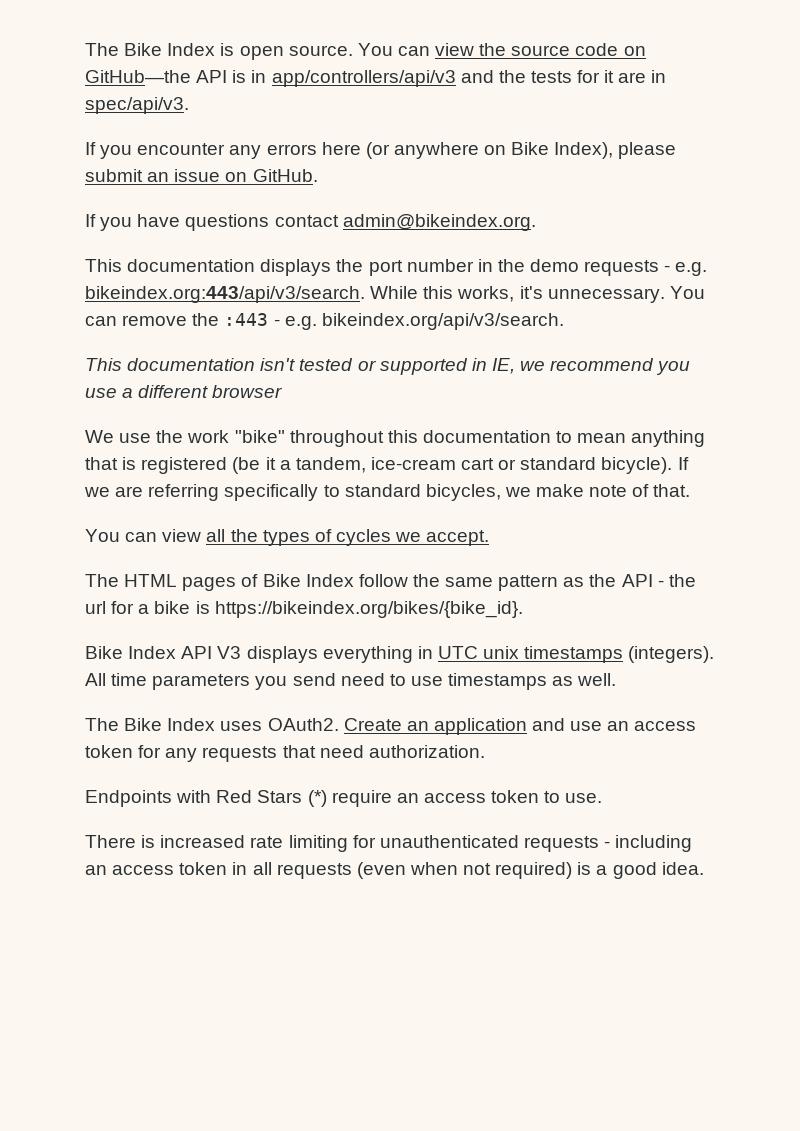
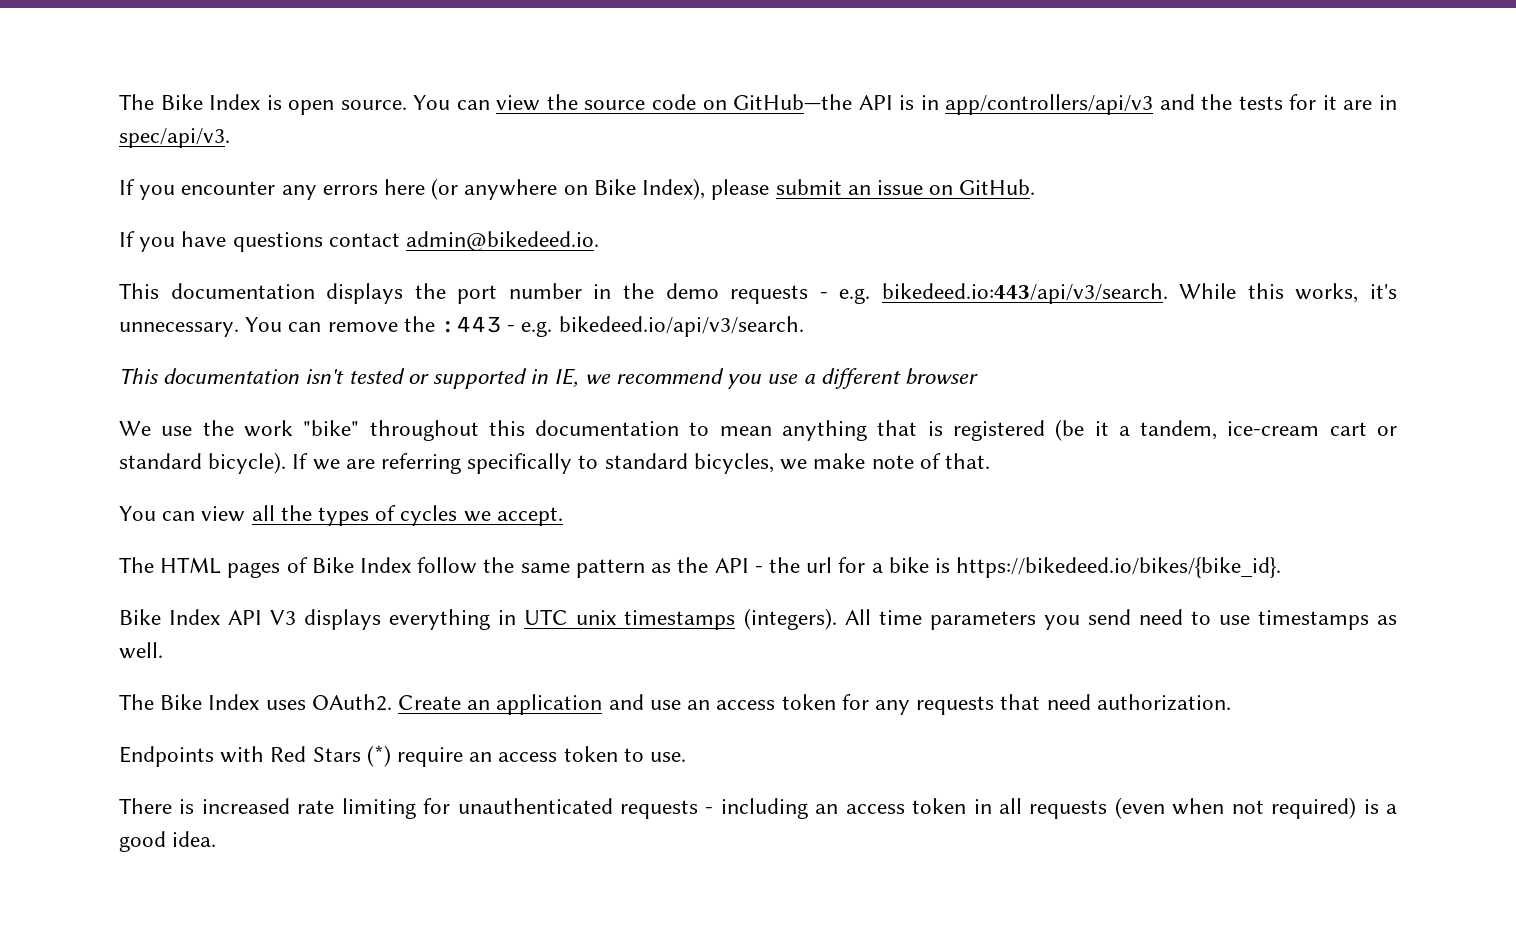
- If you have questions contact admin@bikeindex.org.
+ If you have questions contact admin@bikedeed.io.
- This documentation displays the port number in the demo requests - e.g. bikeindex.org:443/api/v3/search. While this works, it's unnecessary.
+ This documentation displays the port number in the demo requests - e.g. bikedeed.io:443/api/v3/search. While this works, it's unnecessary.
- You can remove the :443 - e.g. bikeindex.org/api/v3/search.
+ You can remove the :443 - e.g. bikedeed.io/api/v3/search.
- The HTML pages of Bike Index follow the same pattern as the API - the url for a bike is https://bikeindex.org/bikes/{bike_id}.
+ The HTML pages of Bike Index follow the same pattern as the API - the url for a bike is https://bikedeed.io/bikes/{bike_id}.

